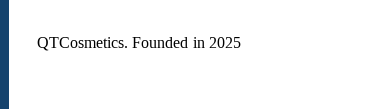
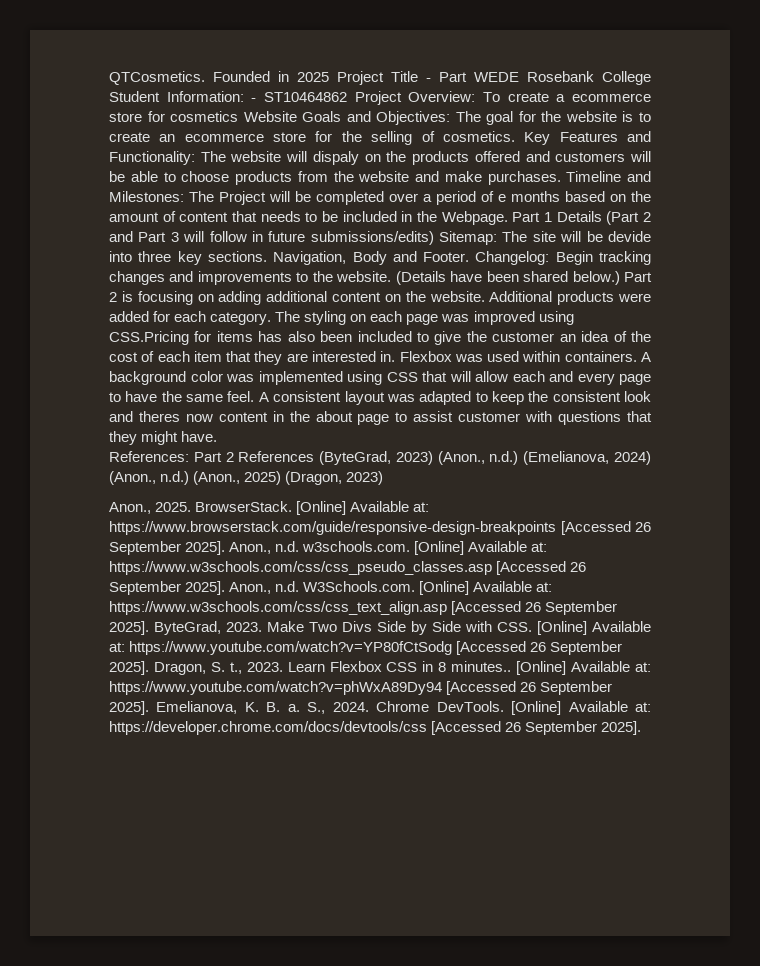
- Founded in 2025
+ Founded in 2025 Project Title - Part WEDE Rosebank College Student Information: - ST10464862 Project Overview: To create a ecommerce store for cosmetics Website Goals and Objectives: The goal for the website is to create an ecommerce store for the selling of cosmetics. Key Features and Functionality: The website will dispaly on the products offered and customers will be able to choose products from the website and make purchases. Timeline and Milestones: The Project will be completed over a period of e months based on the amount of content that needs to be included in the Webpage. Part 1 Details (Part 2 and Part 3 will follow in future submissions/edits) Sitemap: The site will be devide into three key sections. Navigation, Body and Footer. Changelog: Begin tracking changes and improvements to the website. (Details have been shared below.) Part 2 is focusing on adding additional content on the website. Additional products were added for each category. The styling on each page was improved using CSS.Pricing for items has also been included to give the customer an idea of the cost of each item that they are interested in. Flexbox was used within containers. A background color was implemented using CSS that will allow each and every page to have the same feel. A consistent layout was adapted to keep the consistent look and theres now content in the about page to assist customer with questions that they might have.
+ References: Part 2 References (ByteGrad, 2023) (Anon., n.d.) (Emelianova, 2024) (Anon., n.d.) (Anon., 2025) (Dragon, 2023)
+ Anon., 2025. BrowserStack. [Online] Available at: https://www.browserstack.com/guide/responsive-design-breakpoints [Accessed 26 September 2025]. Anon., n.d. w3schools.com. [Online] Available at: https://www.w3schools.com/css/css_pseudo_classes.asp [Accessed 26 September 2025]. Anon., n.d. W3Schools.com. [Online] Available at: https://www.w3schools.com/css/css_text_align.asp [Accessed 26 September 2025]. ByteGrad, 2023. Make Two Divs Side by Side with CSS. [Online] Available at: https://www.youtube.com/watch?v=YP80fCtSodg [Accessed 26 September 2025]. Dragon, S. t., 2023. Learn Flexbox CSS in 8 minutes.. [Online] Available at: https://www.youtube.com/watch?v=phWxA89Dy94 [Accessed 26 September 2025]. Emelianova, K. B. a. S., 2024. Chrome DevTools. [Online] Available at: https://developer.chrome.com/docs/devtools/css [Accessed 26 September 2025].

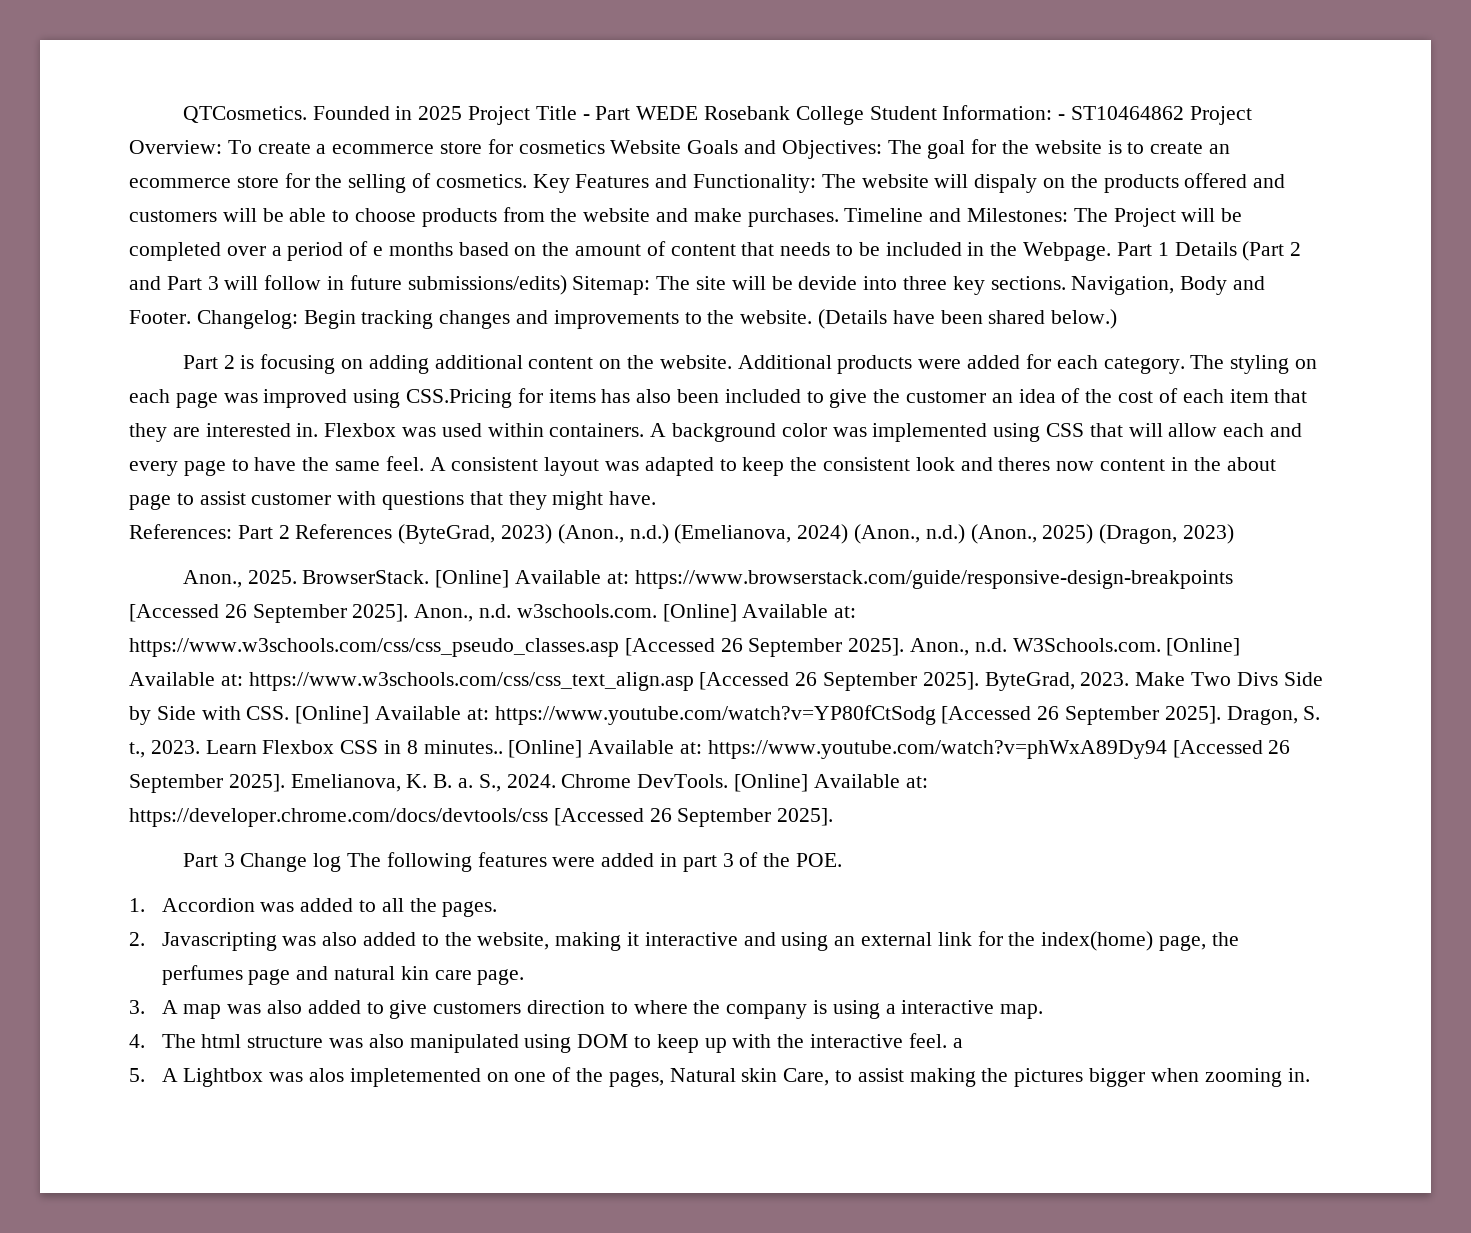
- (Details have been shared below.) Part 2 is focusing on adding additional content on the website.
+ (Details have been shared below.)
+ Part 2 is focusing on adding additional content on the website.
+ Part 3 Change log The following features were added in part 3 of the POE.
+ 1. Accordion was added to all the pages.
+ 2. Javascripting was also added to the website, making it interactive and using an external link for the index(home) page, the perfumes page and natural kin care page.
+ 3. A map was also added to give customers direction to where the company is using a interactive map.
+ 4. The html structure was also manipulated using DOM to keep up with the interactive feel. a
+ 5. A Lightbox was alos impletemented on one of the pages, Natural skin Care, to assist making the pictures bigger when zooming in.

